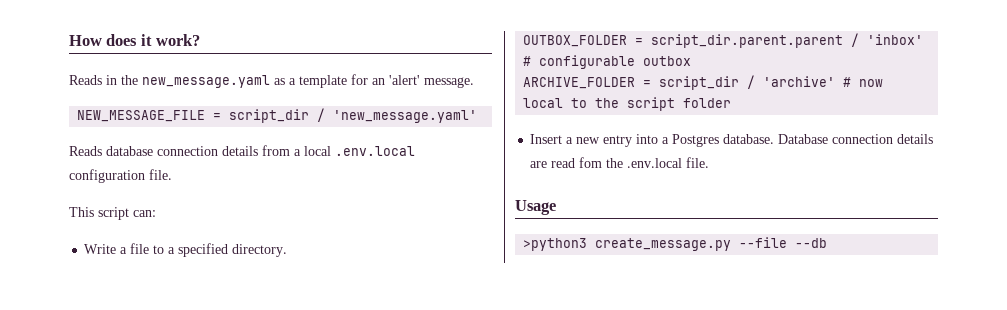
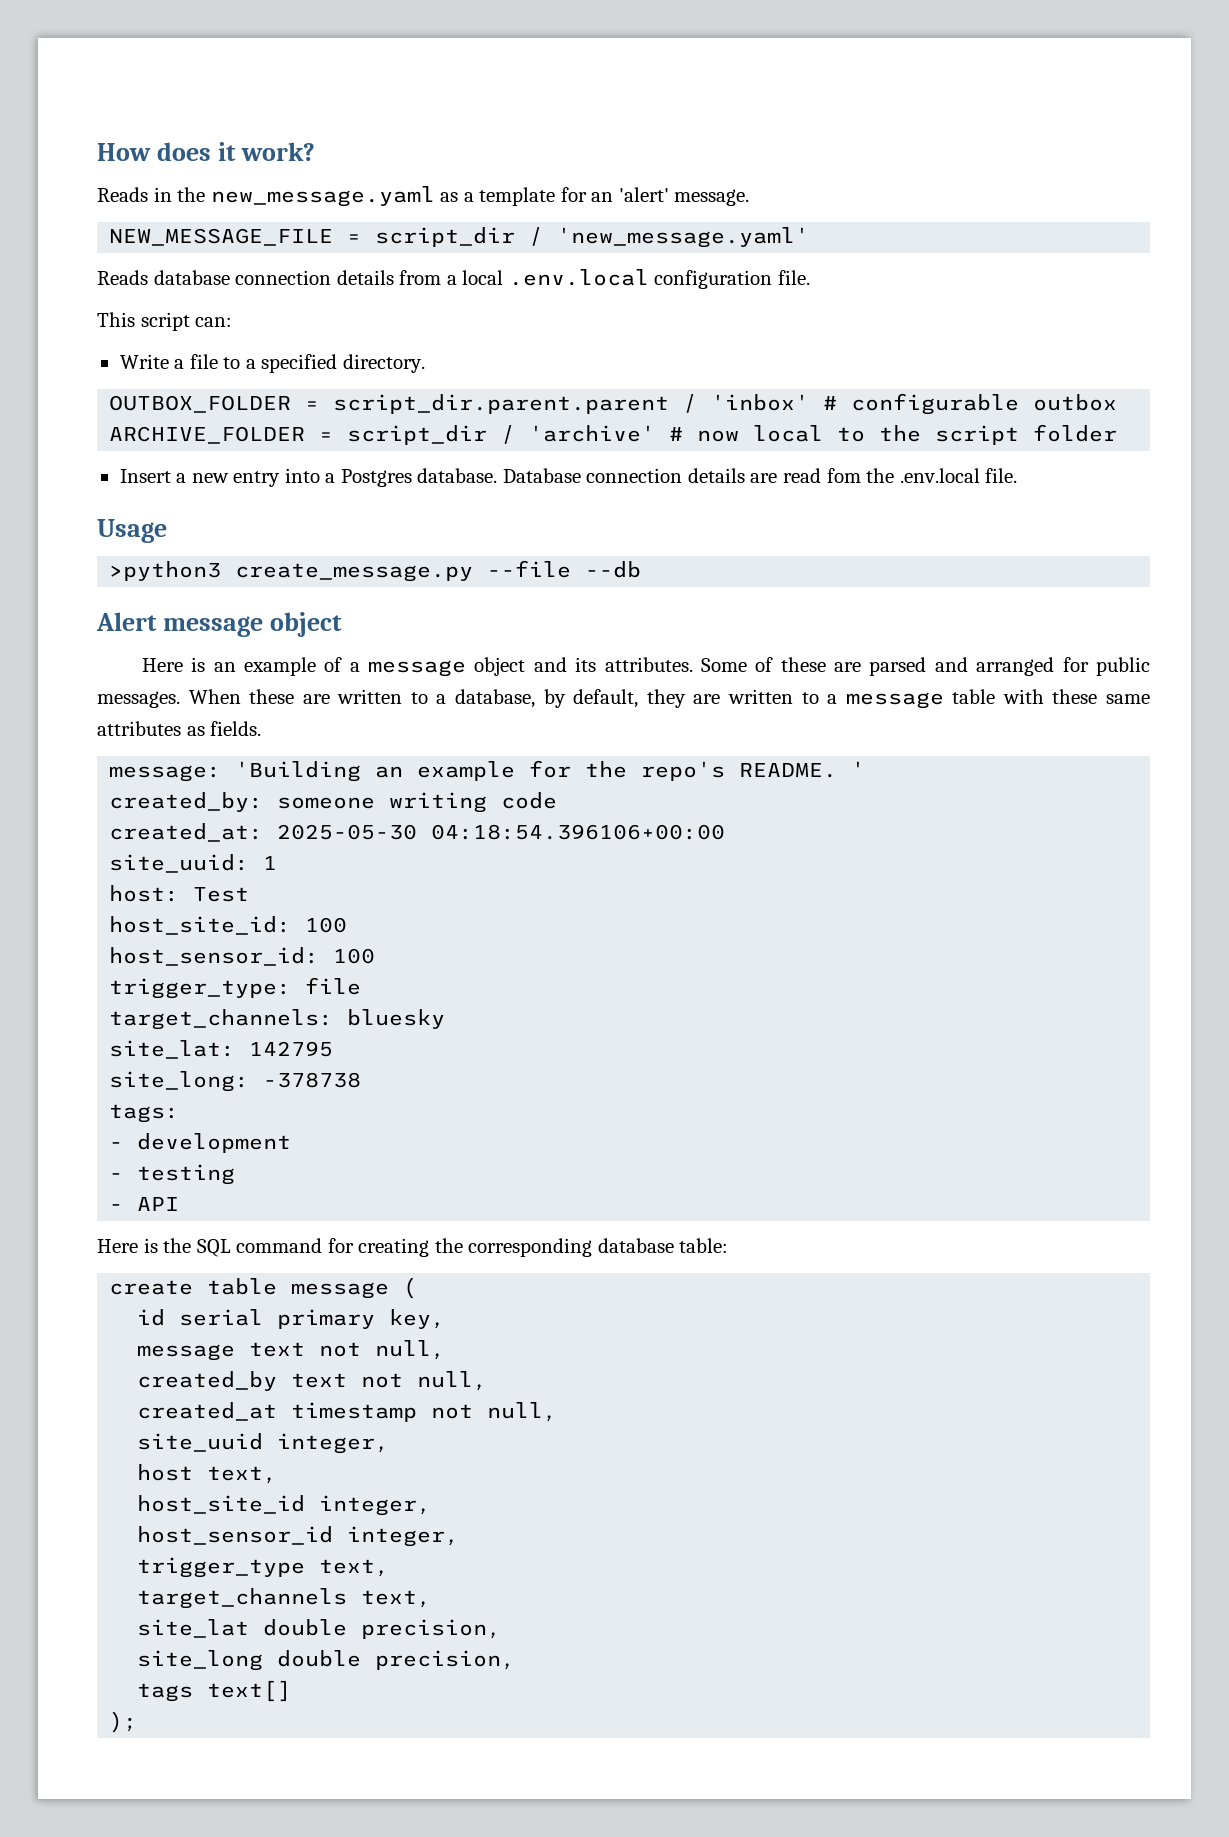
+ Alert message object
+ Here is an example of a message object and its attributes. Some of these are parsed and arranged for public messages. When these are written to a database, by default, they are written to a message table with these same attributes as fields.
+ message: 'Building an example for the repo's README. '
+ created_by: someone writing code
+ created_at: 2025-05-30 04:18:54.396106+00:00
+ site_uuid: 1
+ host: Test
+ host_site_id: 100
+ host_sensor_id: 100
+ trigger_type: file
+ target_channels: bluesky
+ site_lat: 142795
+ site_long: -378738
+ tags:
+ - development
+ - testing
+ - API
+ Here is the SQL command for creating the corresponding database table:
+ create table message (
+ id serial primary key,
+ message text not null,
+ created_by text not null,
+ created_at timestamp not null,
+ site_uuid integer,
+ host text,
+ host_site_id integer,
+ host_sensor_id integer,
+ trigger_type text,
+ target_channels text,
+ site_lat double precision,
+ site_long double precision,
+ tags text[]
+ );

